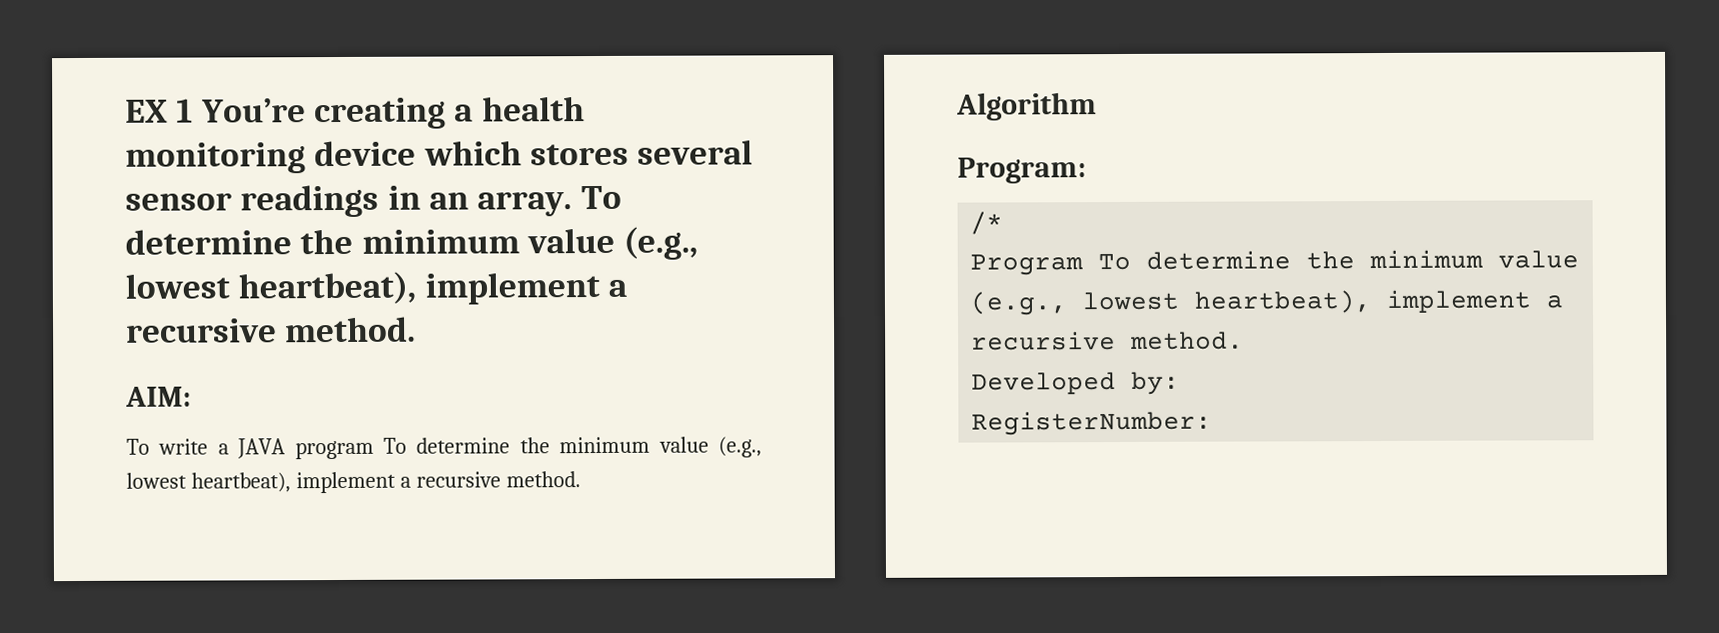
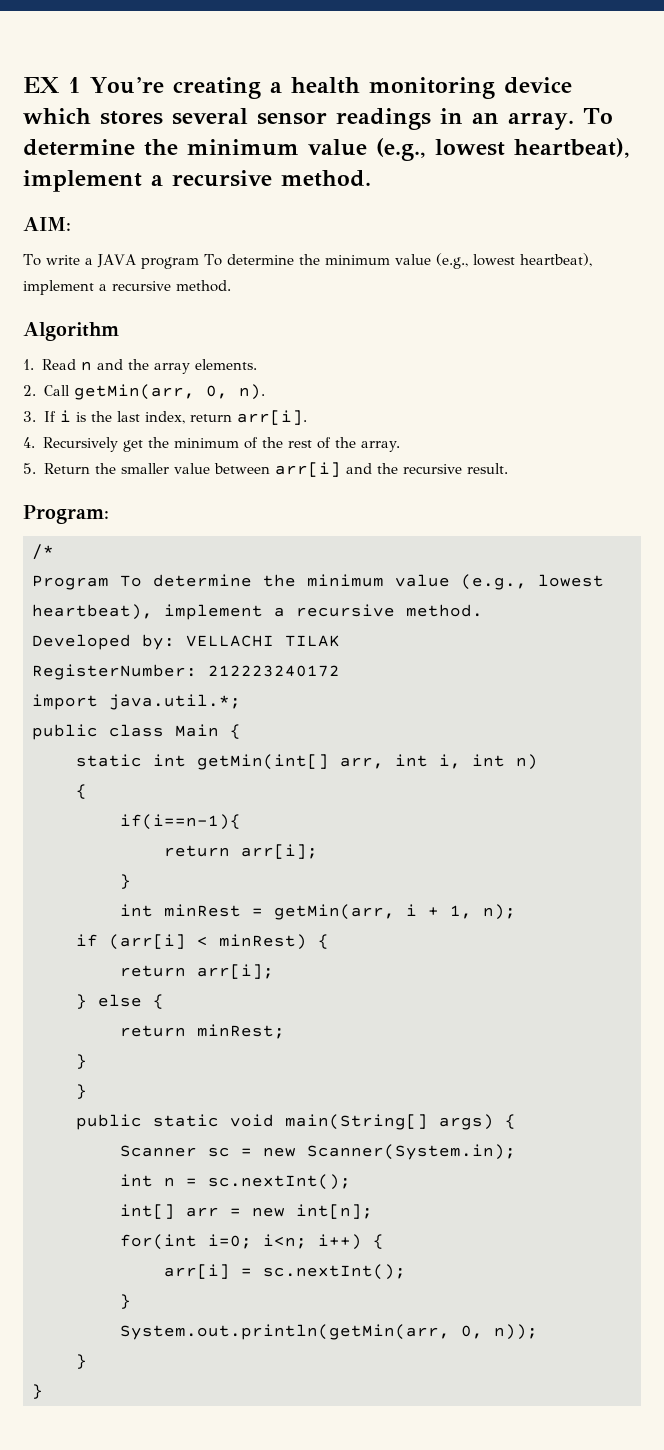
+ 1. Read n and the array elements.
+ 2. Call getMin(arr, 0, n).
+ 3. If i is the last index, return arr[i].
+ 4. Recursively get the minimum of the rest of the array.
+ 5. Return the smaller value between arr[i] and the recursive result.
- Developed by:
+ Developed by: VELLACHI TILAK
- RegisterNumber:
+ RegisterNumber: 212223240172
+ import java.util.*;
+ public class Main {
+ static int getMin(int[] arr, int i, int n)
+ {
+ if(i==n-1){
+ return arr[i];
+ }
+ int minRest = getMin(arr, i + 1, n);
+ if (arr[i] < minRest) {
+ return arr[i];
+ } else {
+ return minRest;
+ }
+ }
+ public static void main(String[] args) {
+ Scanner sc = new Scanner(System.in);
+ int n = sc.nextInt();
+ int[] arr = new int[n];
+ for(int i=0; i<n; i++) {
+ arr[i] = sc.nextInt();
+ }
+ System.out.println(getMin(arr, 0, n));
+ }
+ }

